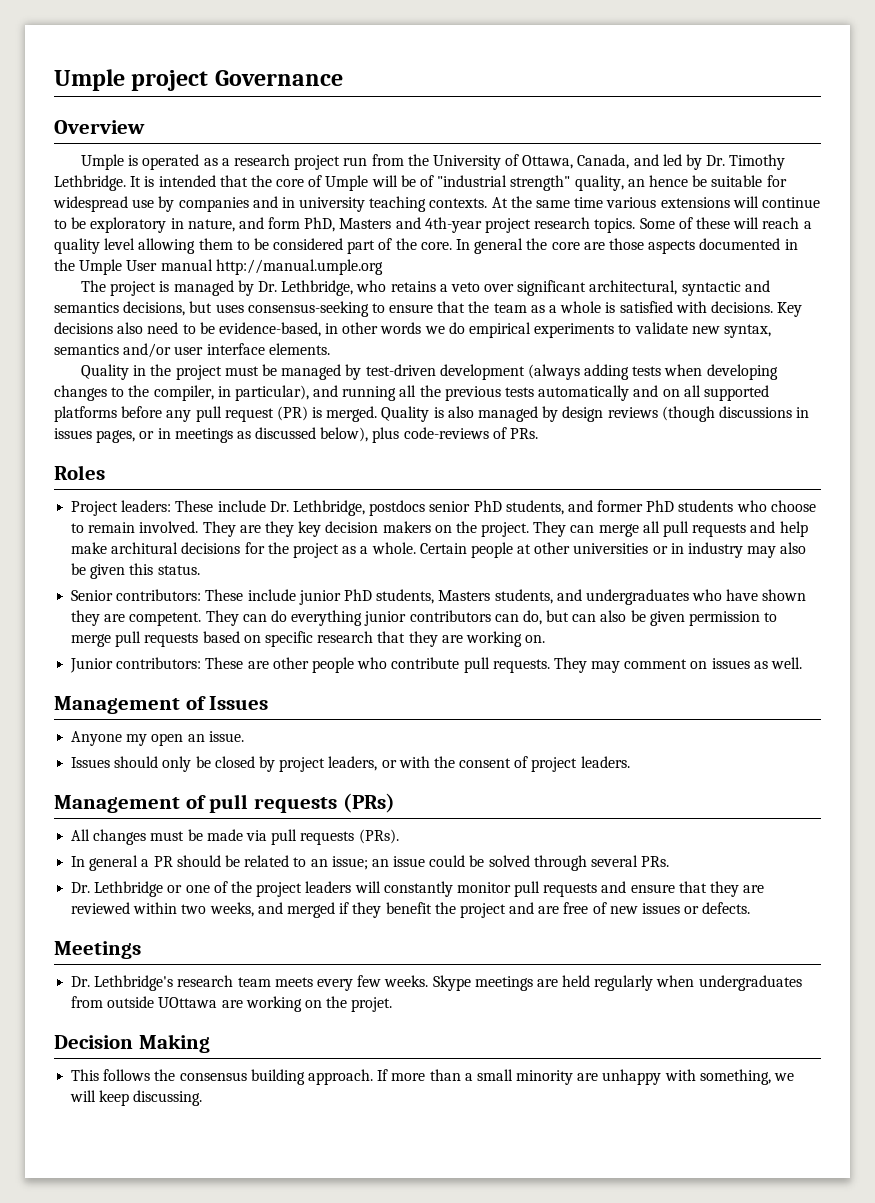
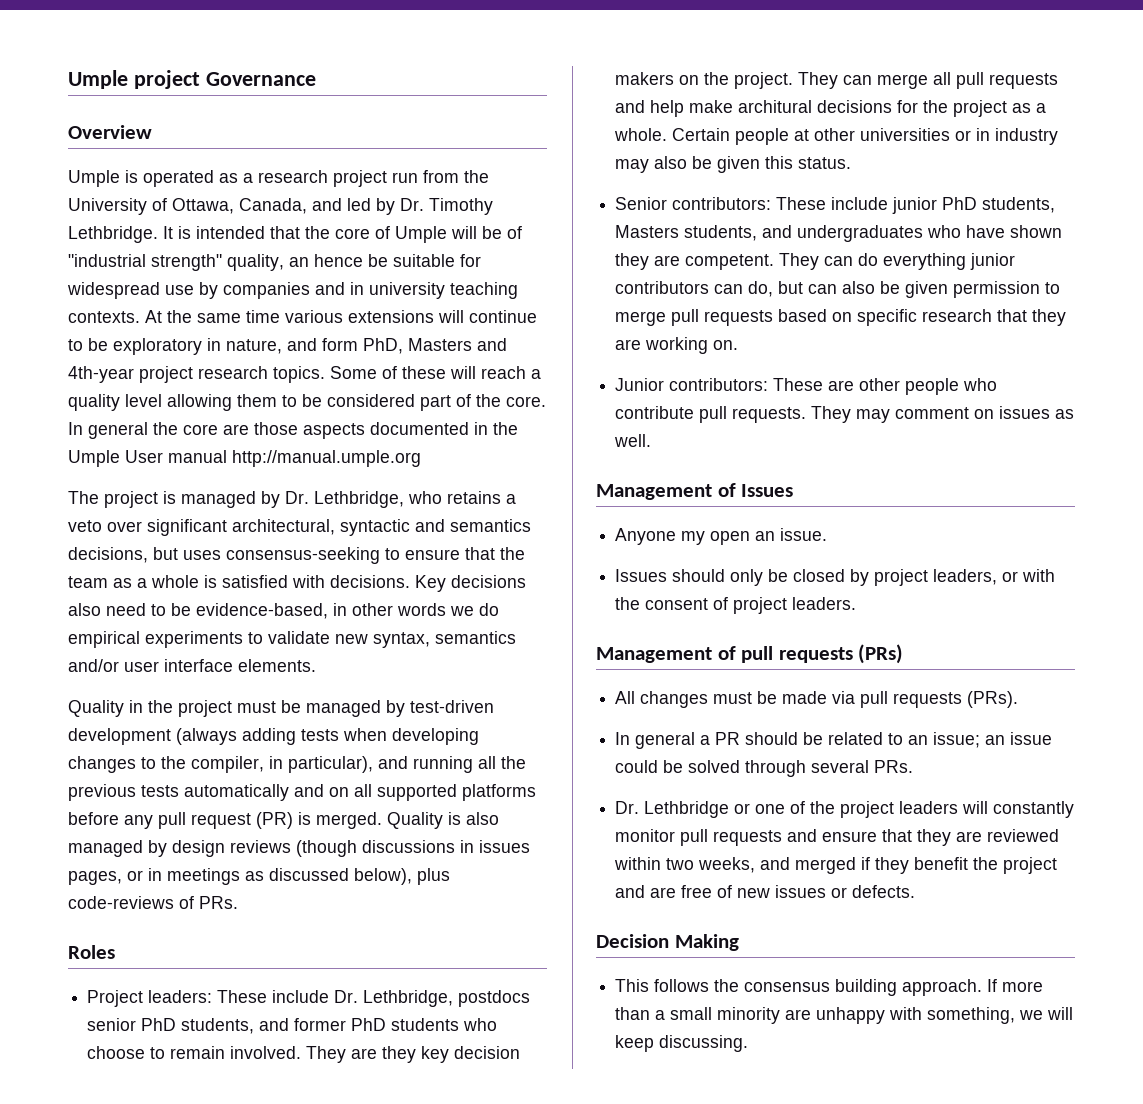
- Meetings
- Dr. Lethbridge's research team meets every few weeks. Skype meetings are held regularly when undergraduates from outside UOttawa are working on the projet.

